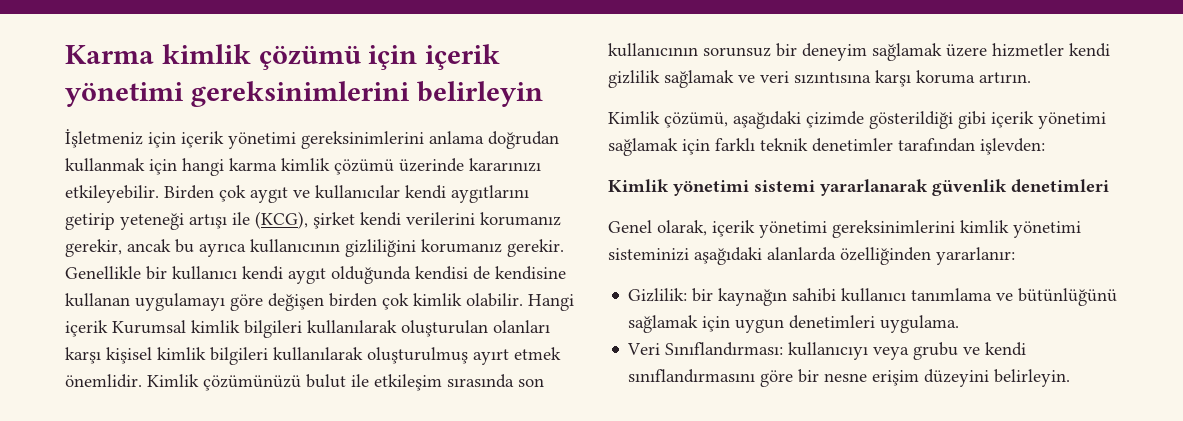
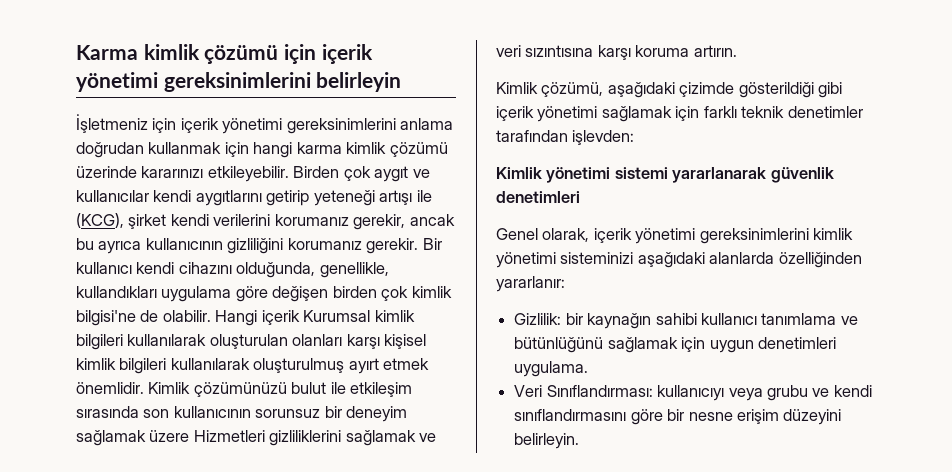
- Genellikle bir kullanıcı kendi aygıt olduğunda kendisi de kendisine kullanan uygulamayı göre değişen birden çok kimlik olabilir.
+ Bir kullanıcı kendi cihazını olduğunda, genellikle, kullandıkları uygulama göre değişen birden çok kimlik bilgisi'ne de olabilir.
- Kimlik çözümünüzü bulut ile etkileşim sırasında son kullanıcının sorunsuz bir deneyim sağlamak üzere hizmetler kendi gizlilik sağlamak ve veri sızıntısına karşı koruma artırın.
+ Kimlik çözümünüzü bulut ile etkileşim sırasında son kullanıcının sorunsuz bir deneyim sağlamak üzere Hizmetleri gizliliklerini sağlamak ve veri sızıntısına karşı koruma artırın.

